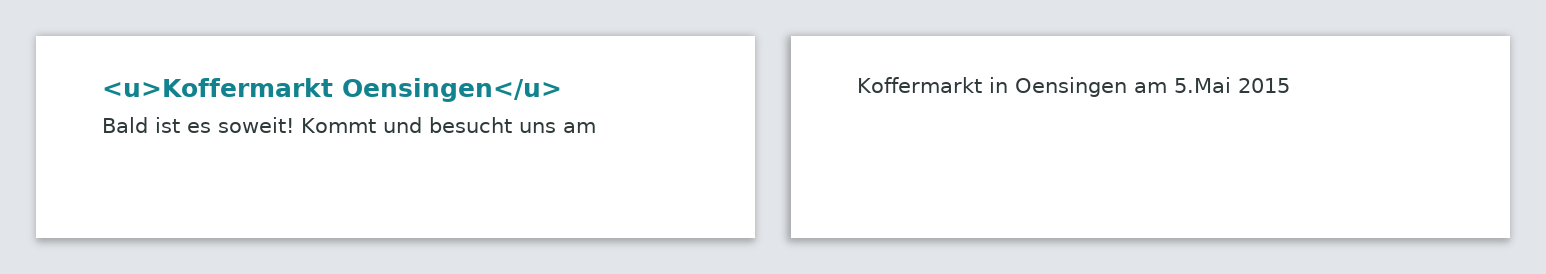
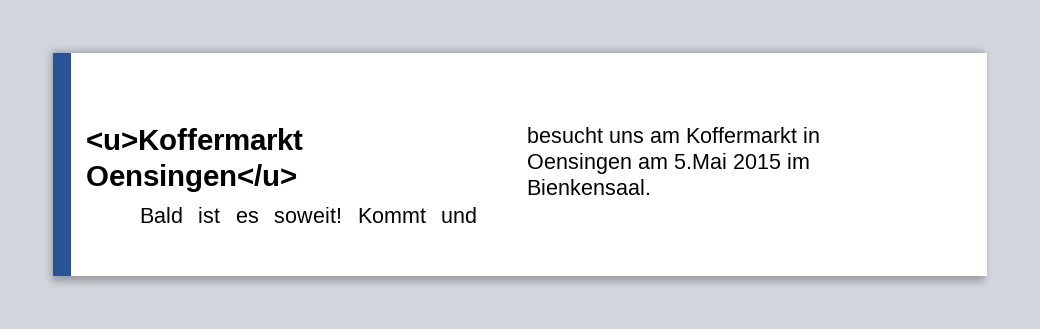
- Kommt und besucht uns am Koffermarkt in Oensingen am 5.Mai 2015
+ Kommt und besucht uns am Koffermarkt in Oensingen am 5.Mai 2015 im Bienkensaal.

